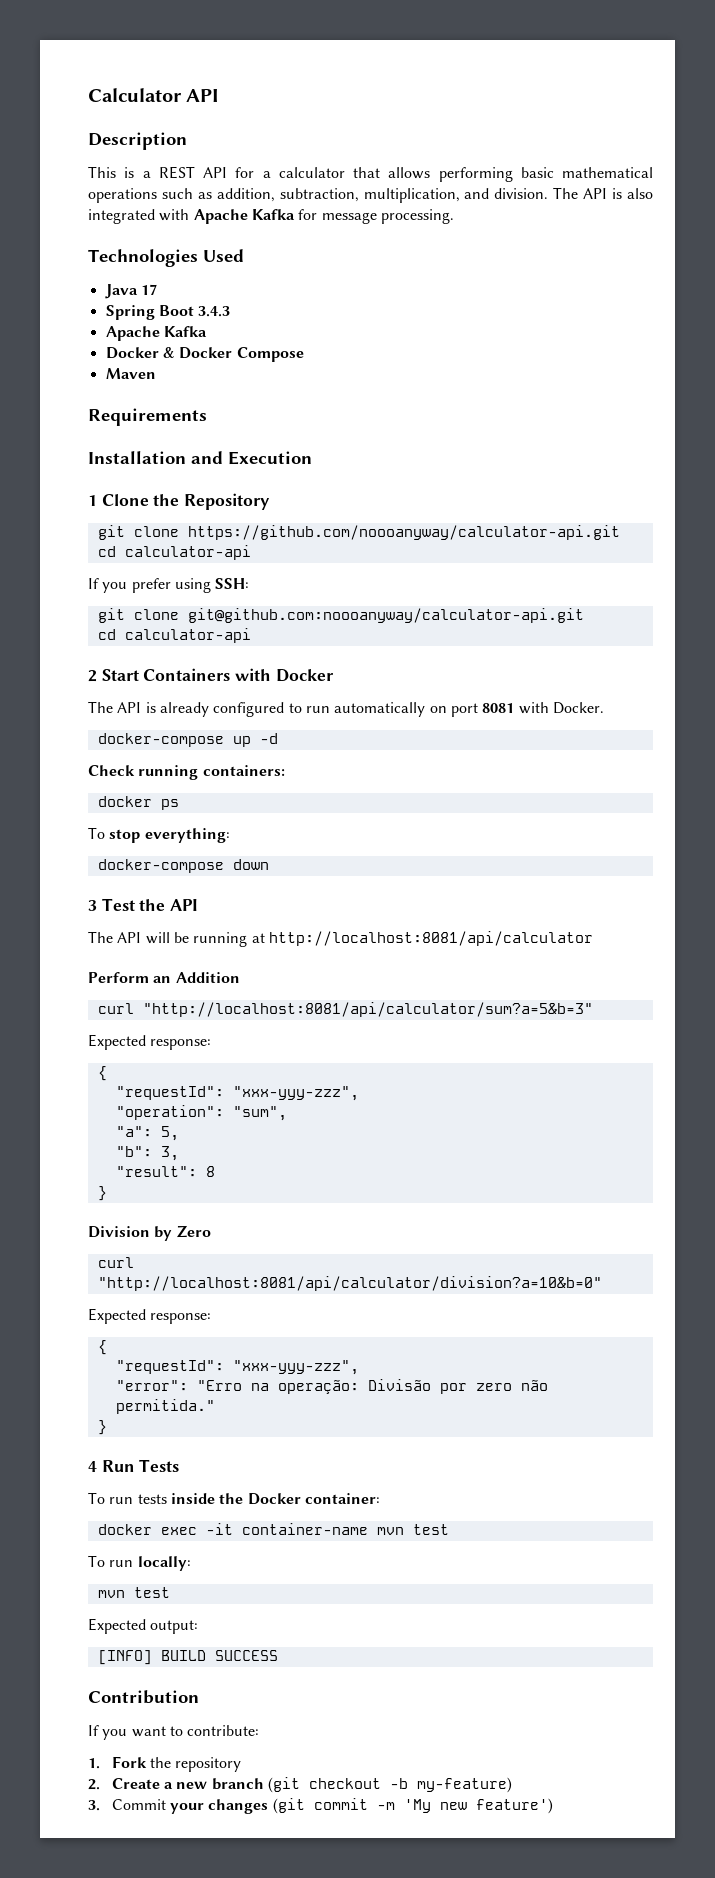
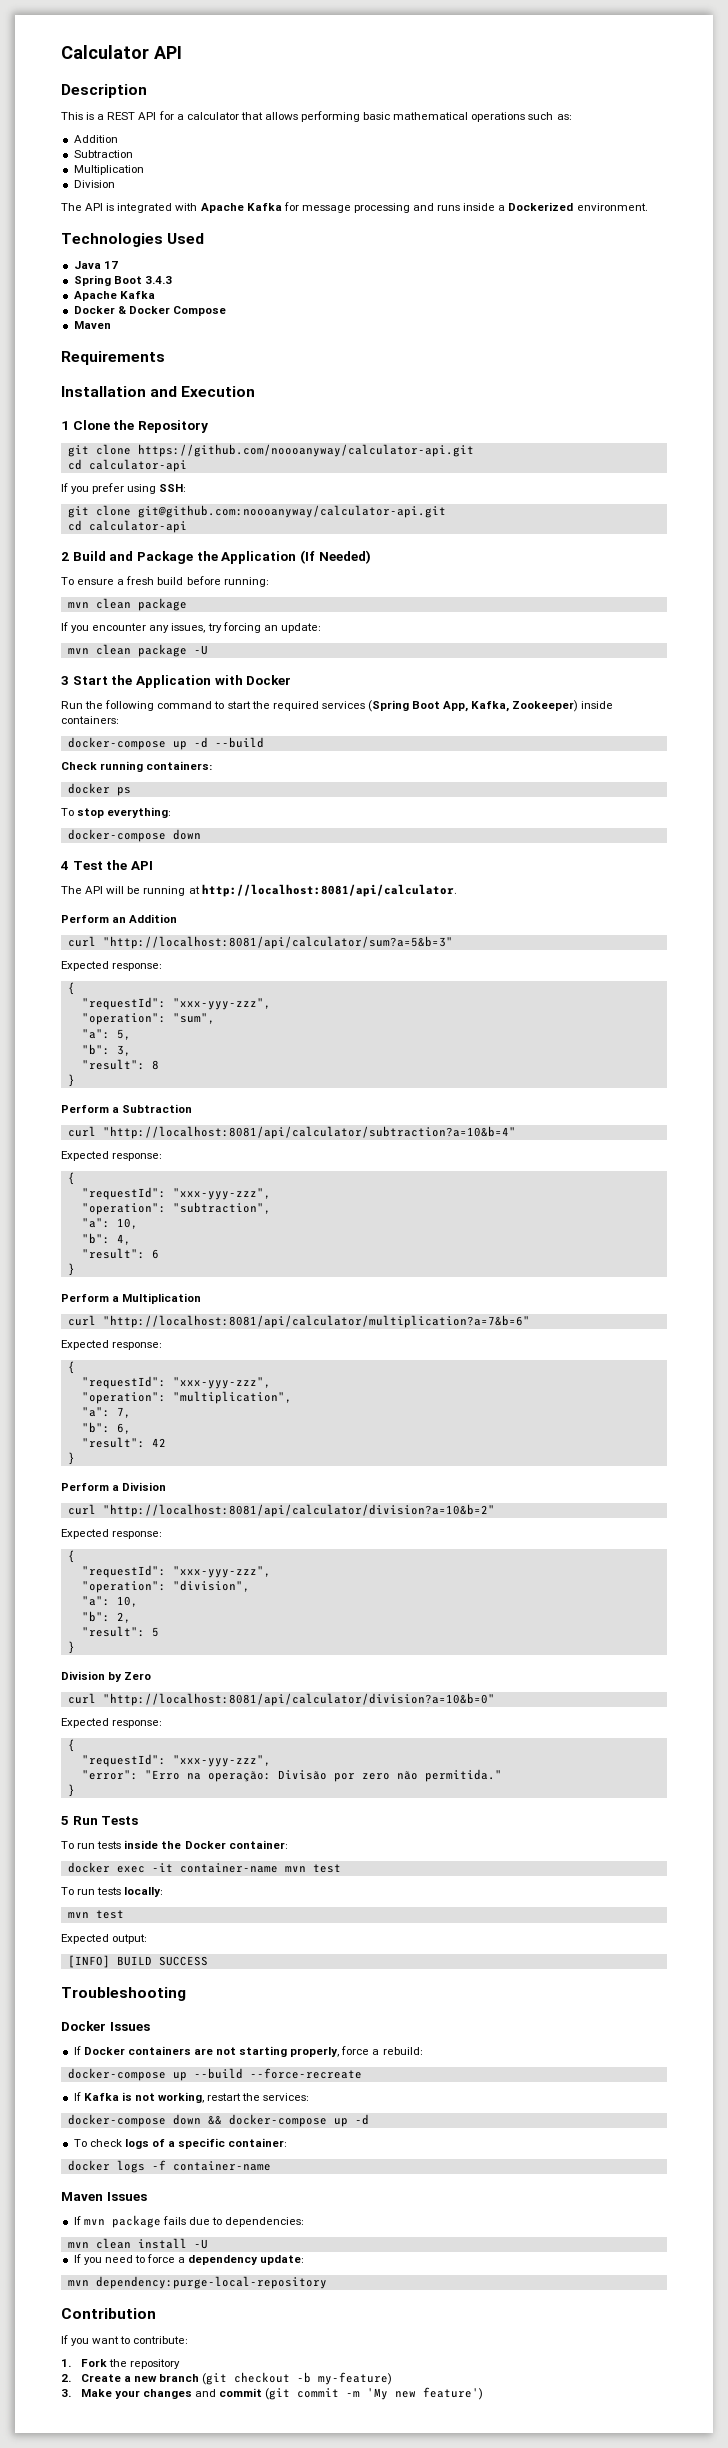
- This is a REST API for a calculator that allows performing basic mathematical operations such as addition, subtraction, multiplication, and division. The API is also integrated with Apache Kafka for message processing.
+ This is a REST API for a calculator that allows performing basic mathematical operations such as:
+ Addition
+ Subtraction
+ Multiplication
+ Division
+ The API is integrated with Apache Kafka for message processing and runs inside a Dockerized environment.
- 2 Start Containers with Docker
- The API is already configured to run automatically on port 8081 with Docker.
- docker-compose up -d
+ 2 Build and Package the Application (If Needed)
+ To ensure a fresh build before running:
+ mvn clean package
+ If you encounter any issues, try forcing an update:
+ mvn clean package -U
+ 3 Start the Application with Docker
+ Run the following command to start the required services (Spring Boot App, Kafka, Zookeeper) inside containers:
+ docker-compose up -d --build
- 3 Test the API
+ 4 Test the API
- The API will be running at http://localhost:8081/api/calculator
+ The API will be running at http://localhost:8081/api/calculator.
+ Perform a Subtraction
+ curl "http://localhost:8081/api/calculator/subtraction?a=10&b=4"
+ Expected response:
+ {
+ "requestId": "xxx-yyy-zzz",
+ "operation": "subtraction",
+ "a": 10,
+ "b": 4,
+ "result": 6
+ }
+ Perform a Multiplication
+ curl "http://localhost:8081/api/calculator/multiplication?a=7&b=6"
+ Expected response:
+ {
+ "requestId": "xxx-yyy-zzz",
+ "operation": "multiplication",
+ "a": 7,
+ "b": 6,
+ "result": 42
+ }
+ Perform a Division
+ curl "http://localhost:8081/api/calculator/division?a=10&b=2"
+ Expected response:
+ {
+ "requestId": "xxx-yyy-zzz",
+ "operation": "division",
+ "a": 10,
+ "b": 2,
+ "result": 5
+ }
- 4 Run Tests
+ 5 Run Tests
- To run locally:
+ To run tests locally:
+ Troubleshooting
+ Docker Issues
+ If Docker containers are not starting properly, force a rebuild:
+ docker-compose up --build --force-recreate
+ If Kafka is not working, restart the services:
+ docker-compose down && docker-compose up -d
+ To check logs of a specific container:
+ docker logs -f container-name
+ Maven Issues
+ If mvn package fails due to dependencies:
+ mvn clean install -U
+ If you need to force a dependency update:
+ mvn dependency:purge-local-repository
- 3. Commit your changes (git commit -m 'My new feature')
+ 3. Make your changes and commit (git commit -m 'My new feature')

